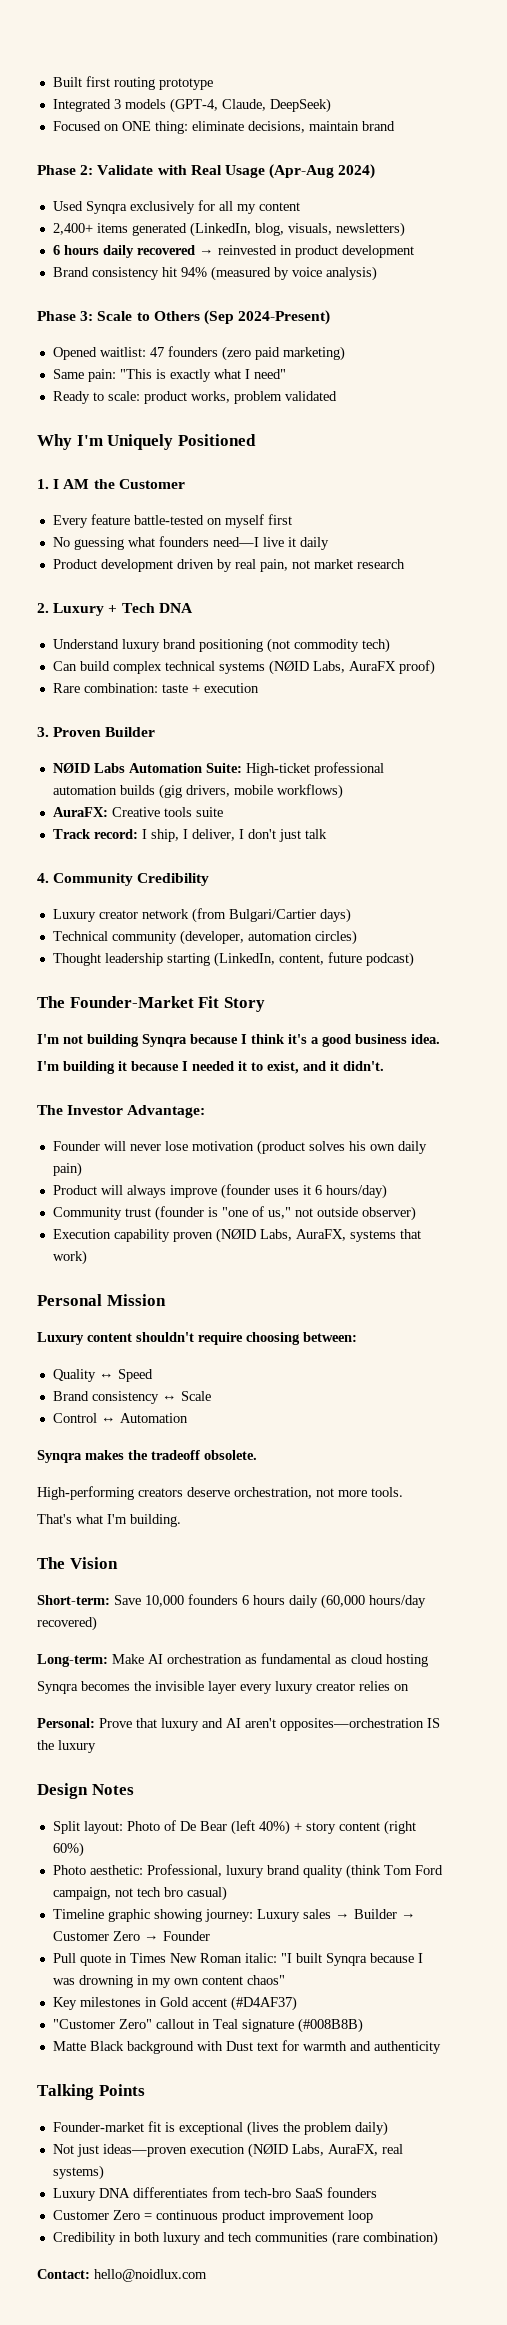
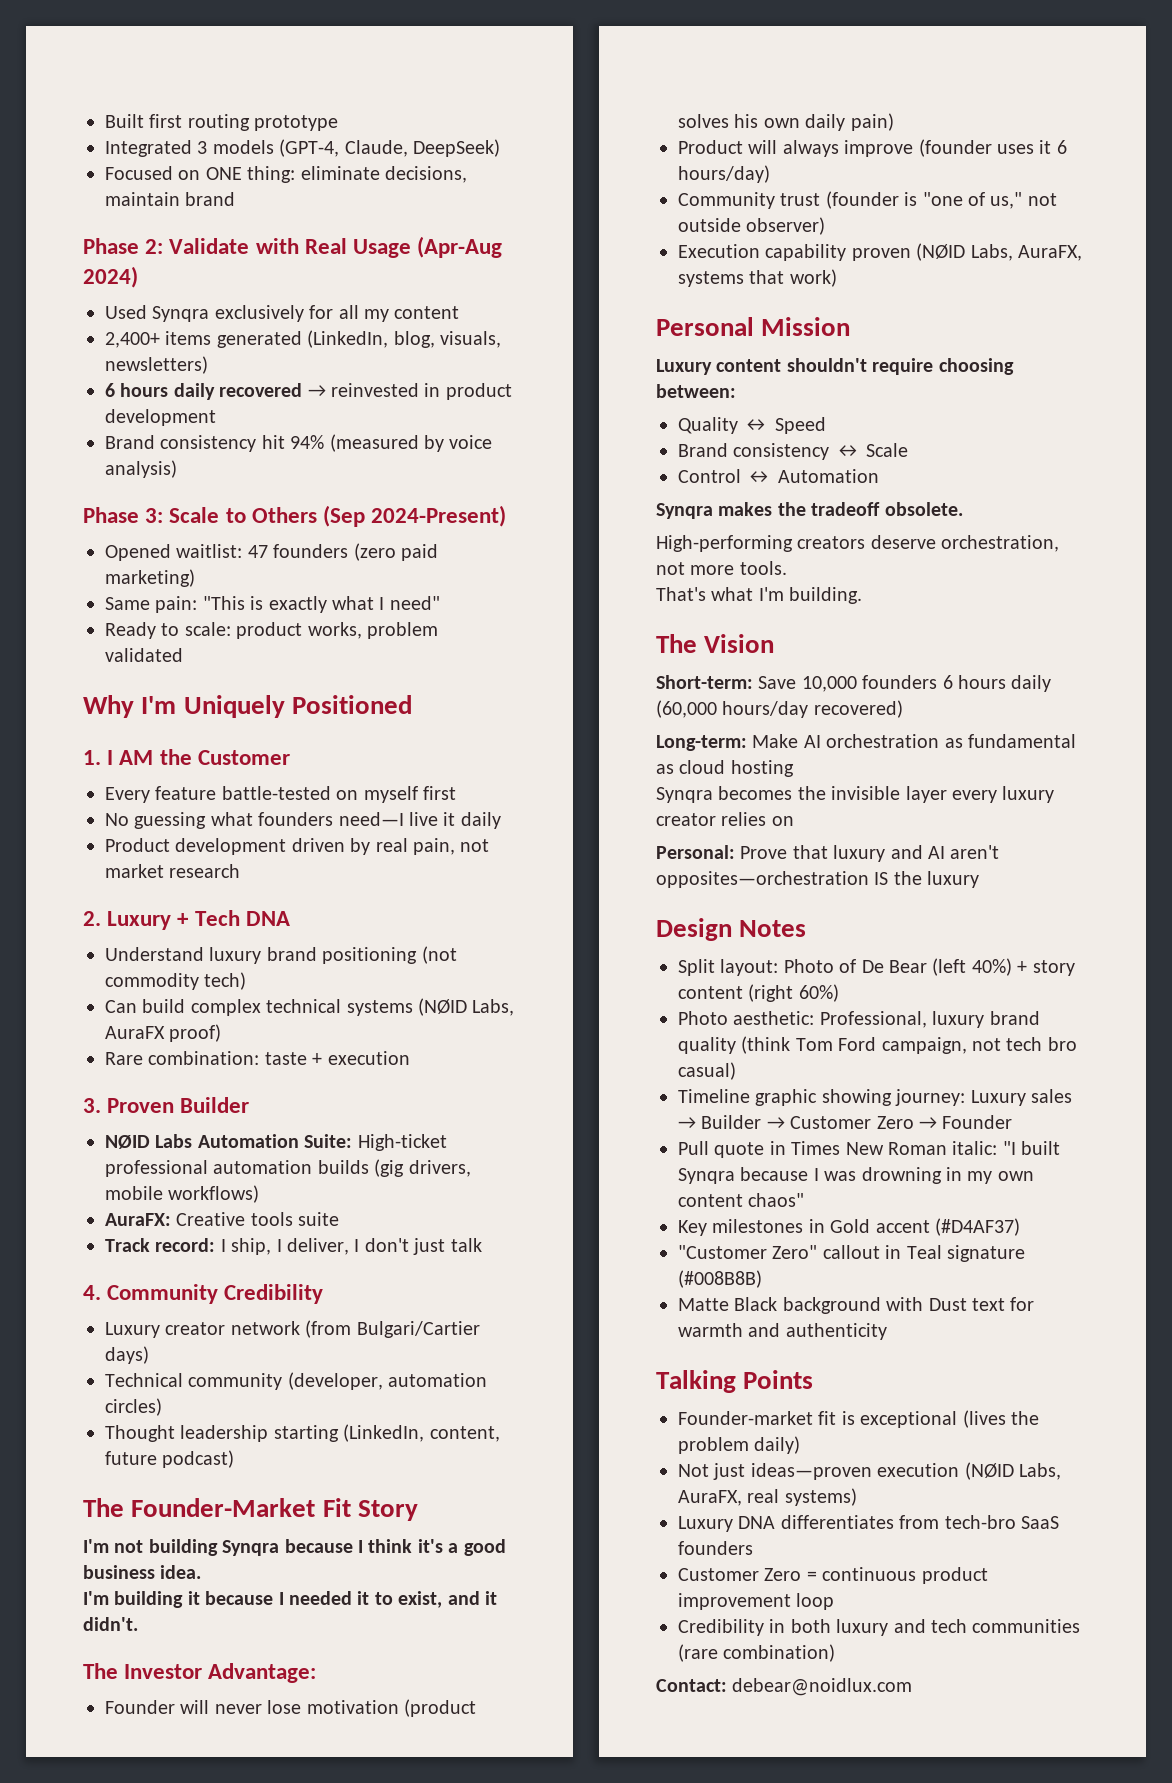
- Contact: hello@noidlux.com
+ Contact: debear@noidlux.com

